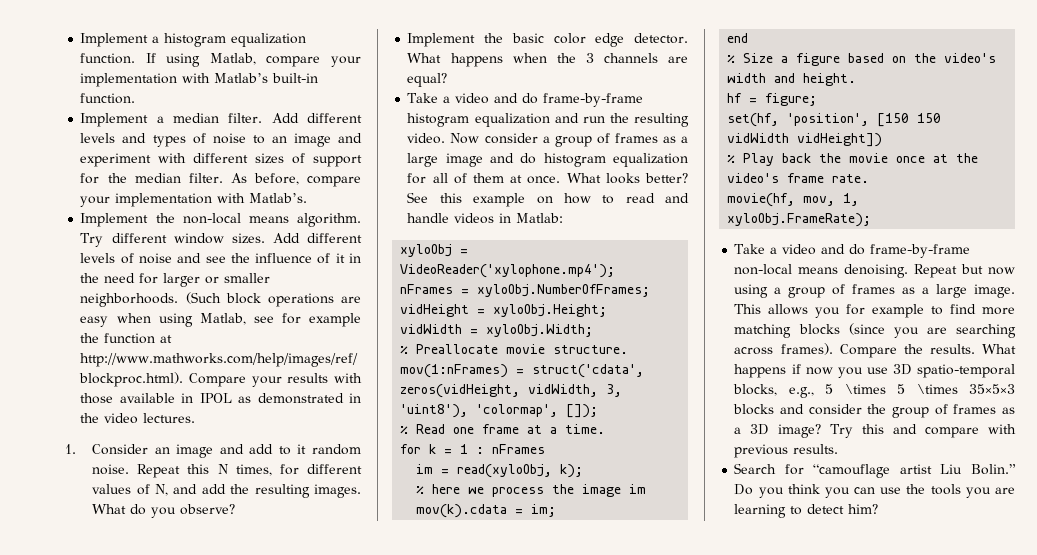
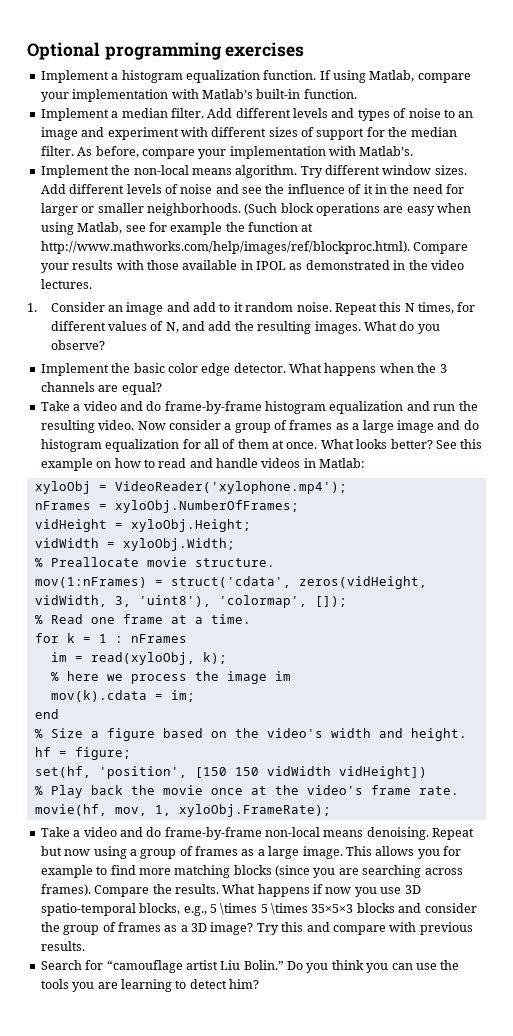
+ Optional programming exercises

